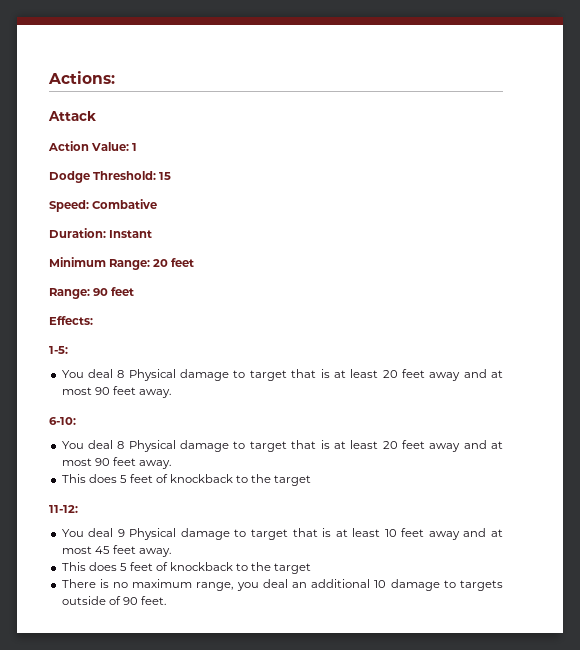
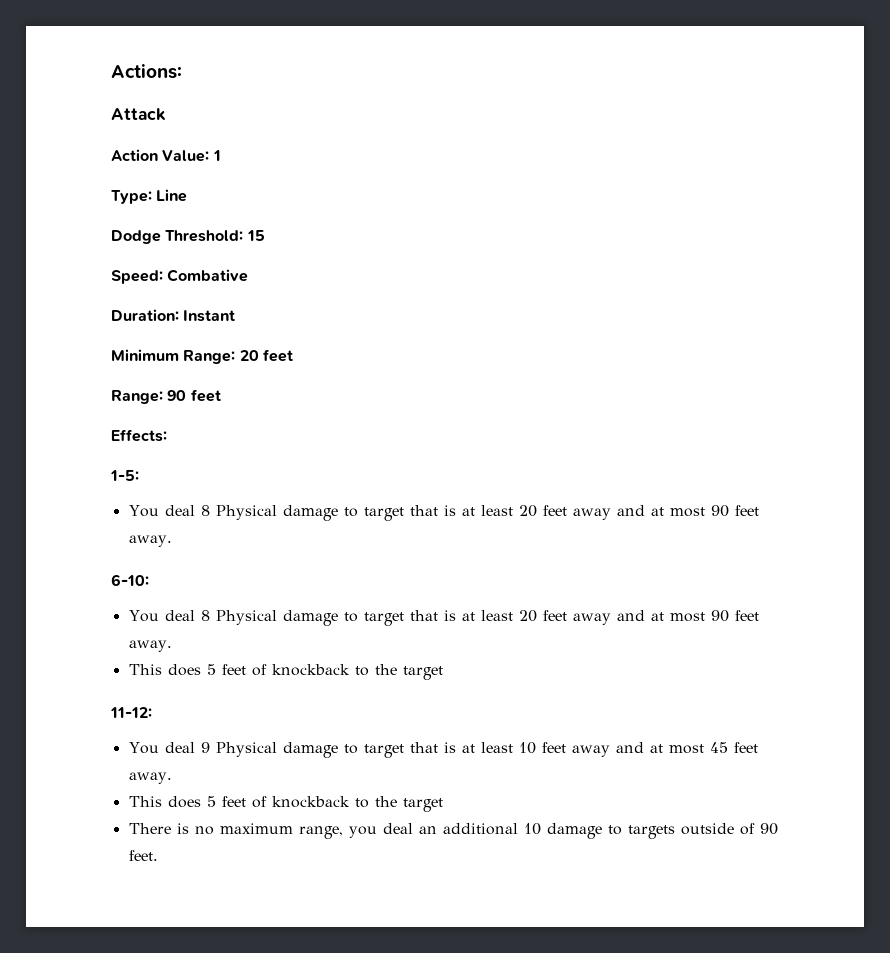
+ Type: Line

